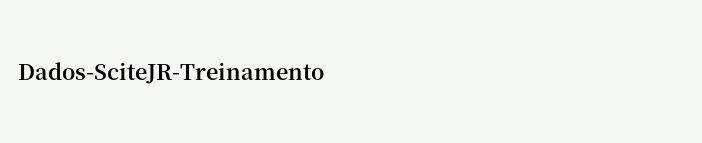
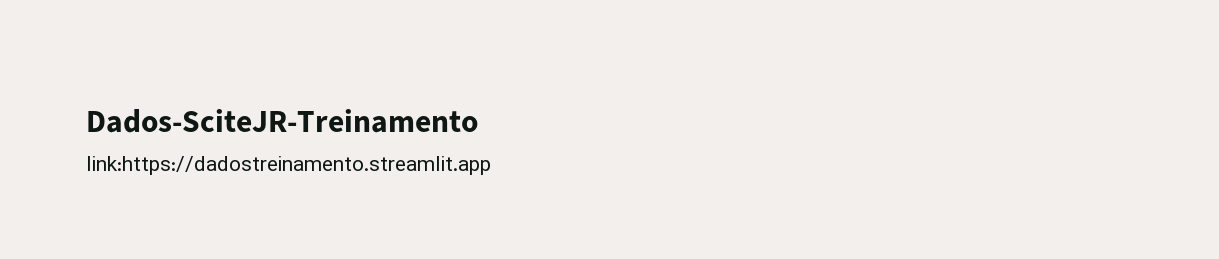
+ link:https://dadostreinamento.streamlit.app

